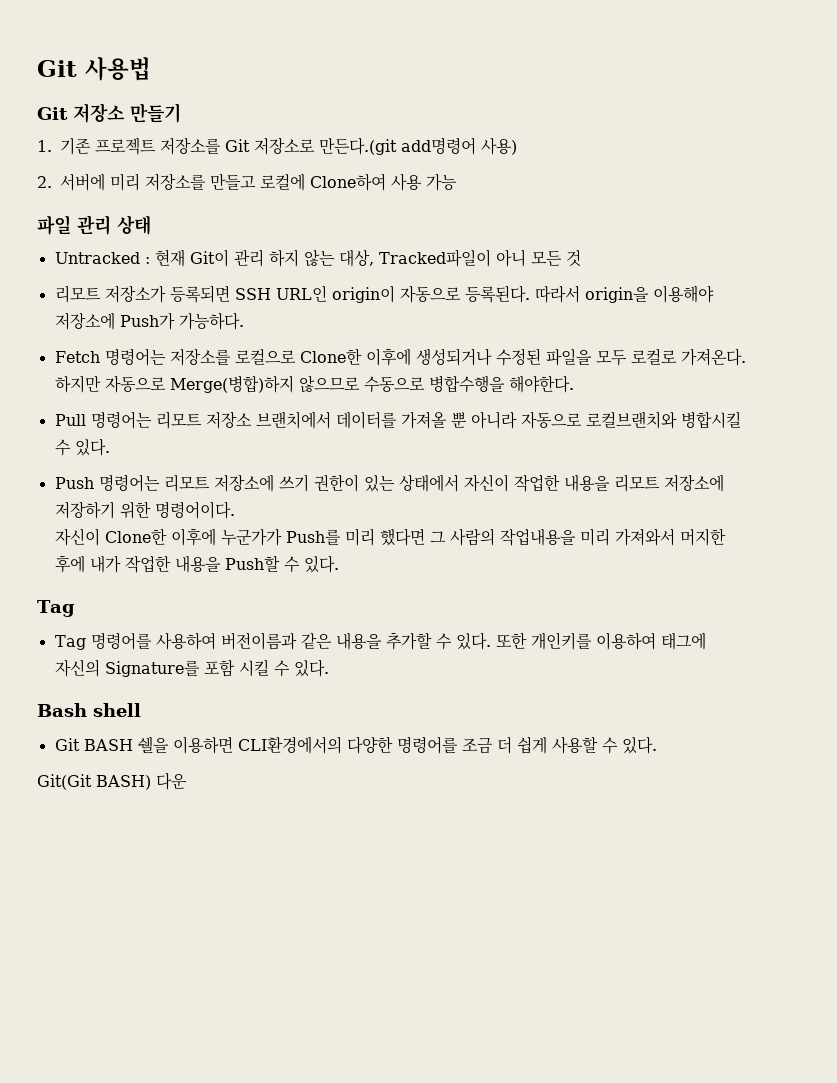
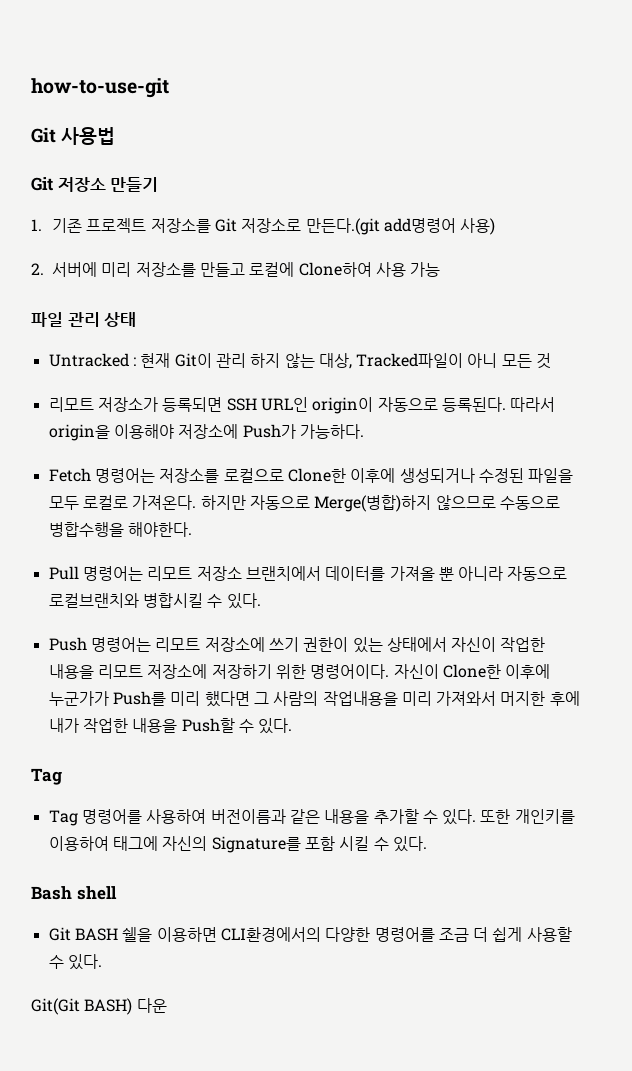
+ how-to-use-git
- Push 명령어는 리모트 저장소에 쓰기 권한이 있는 상태에서 자신이 작업한 내용을 리모트 저장소에 저장하기 위한 명령어이다.
- 자신이 Clone한 이후에 누군가가 Push를 미리 했다면 그 사람의 작업내용을 미리 가져와서 머지한 후에 내가 작업한 내용을 Push할 수 있다.
+ Push 명령어는 리모트 저장소에 쓰기 권한이 있는 상태에서 자신이 작업한 내용을 리모트 저장소에 저장하기 위한 명령어이다. 자신이 Clone한 이후에 누군가가 Push를 미리 했다면 그 사람의 작업내용을 미리 가져와서 머지한 후에 내가 작업한 내용을 Push할 수 있다.

